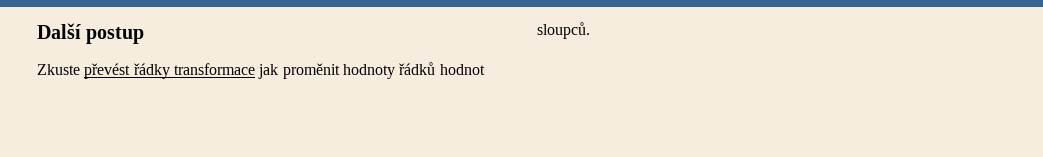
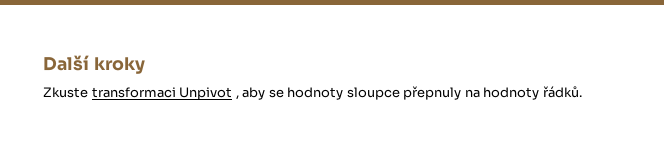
- Další postup
+ Další kroky
- Zkuste převést řádky transformace jak proměnit hodnoty řádků hodnot sloupců.
+ Zkuste transformaci Unpivot , aby se hodnoty sloupce přepnuly na hodnoty řádků.

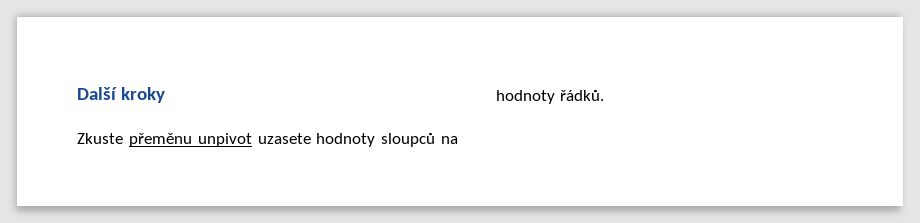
- Zkuste transformaci Unpivot , aby se hodnoty sloupce přepnuly na hodnoty řádků.
+ Zkuste přeměnu unpivot uzasete hodnoty sloupců na hodnoty řádků.

